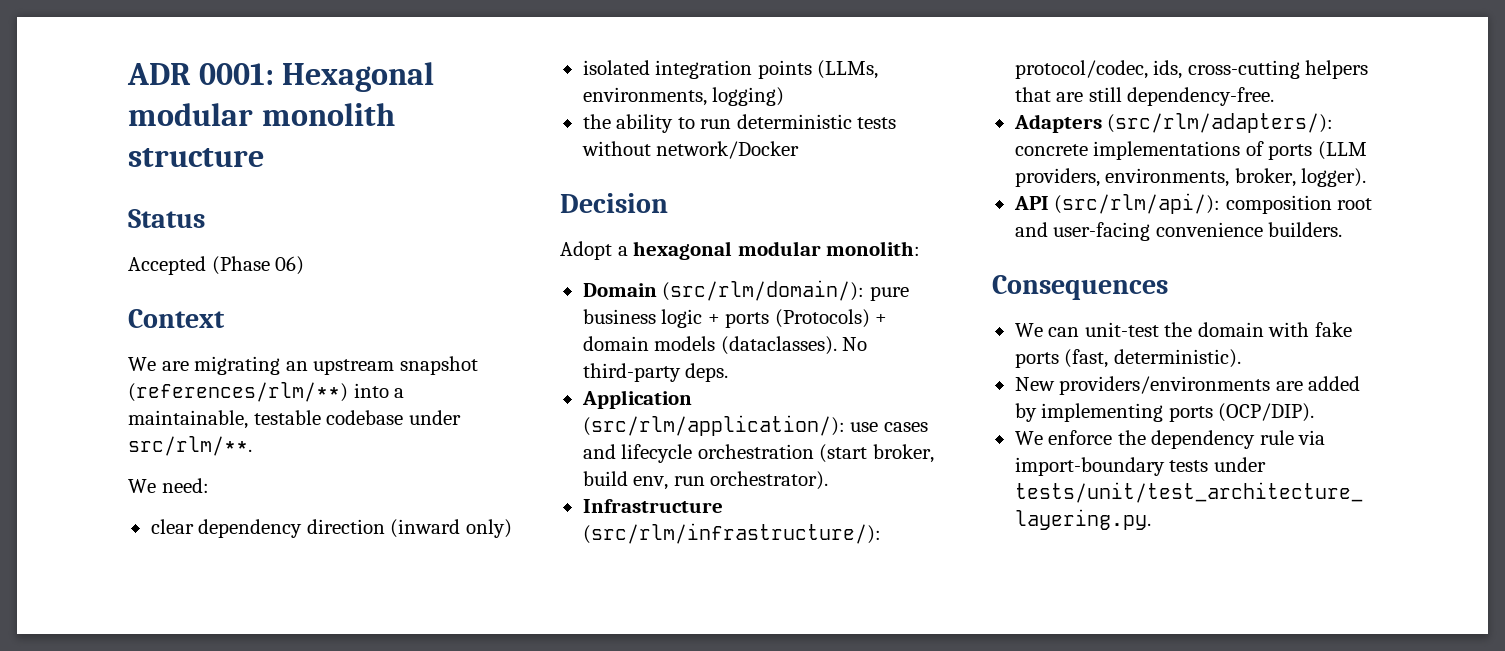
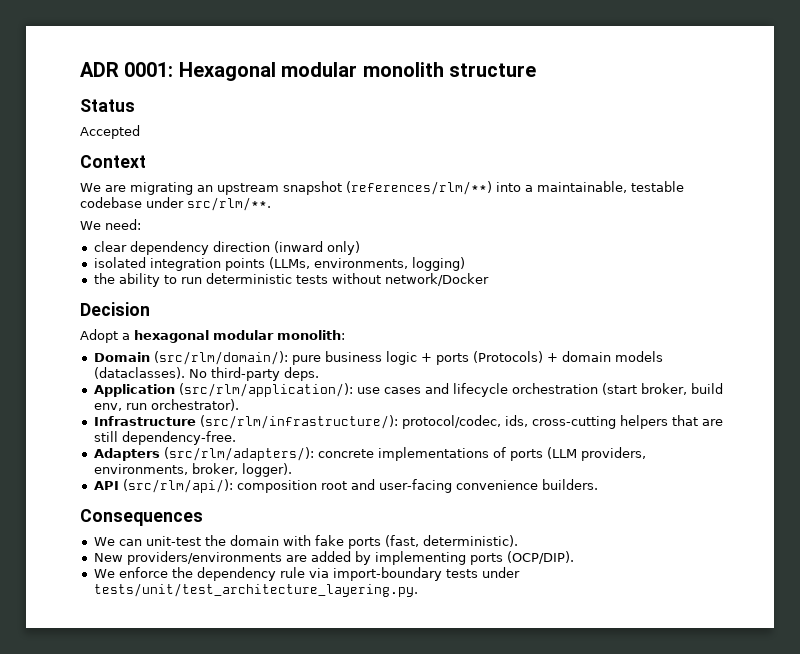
- Accepted (Phase 06)
+ Accepted

